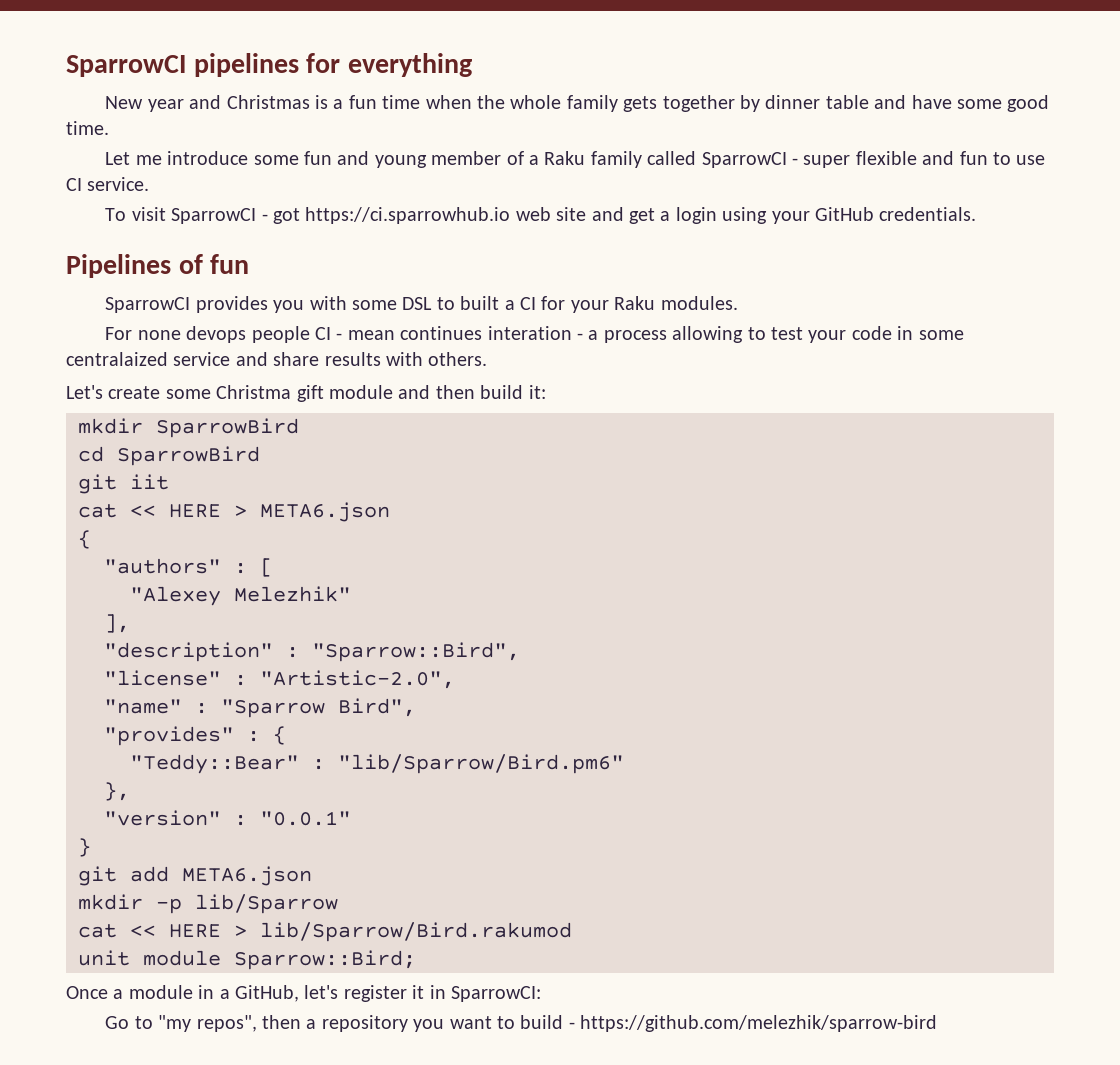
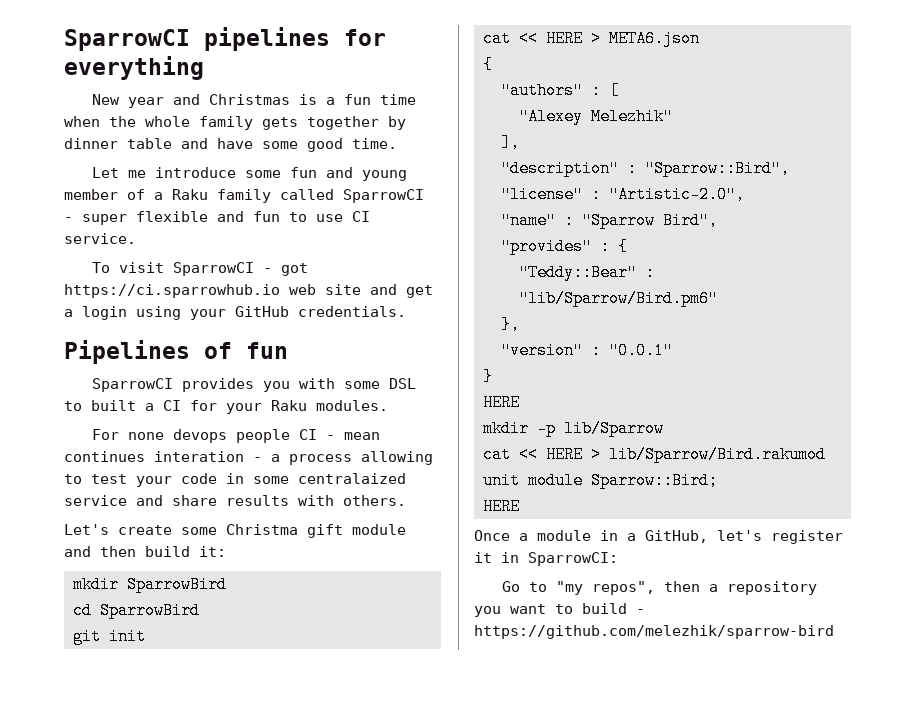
- git iit
+ git init
  }
- git add META6.json
+ HERE
  unit module Sparrow::Bird;
+ HERE

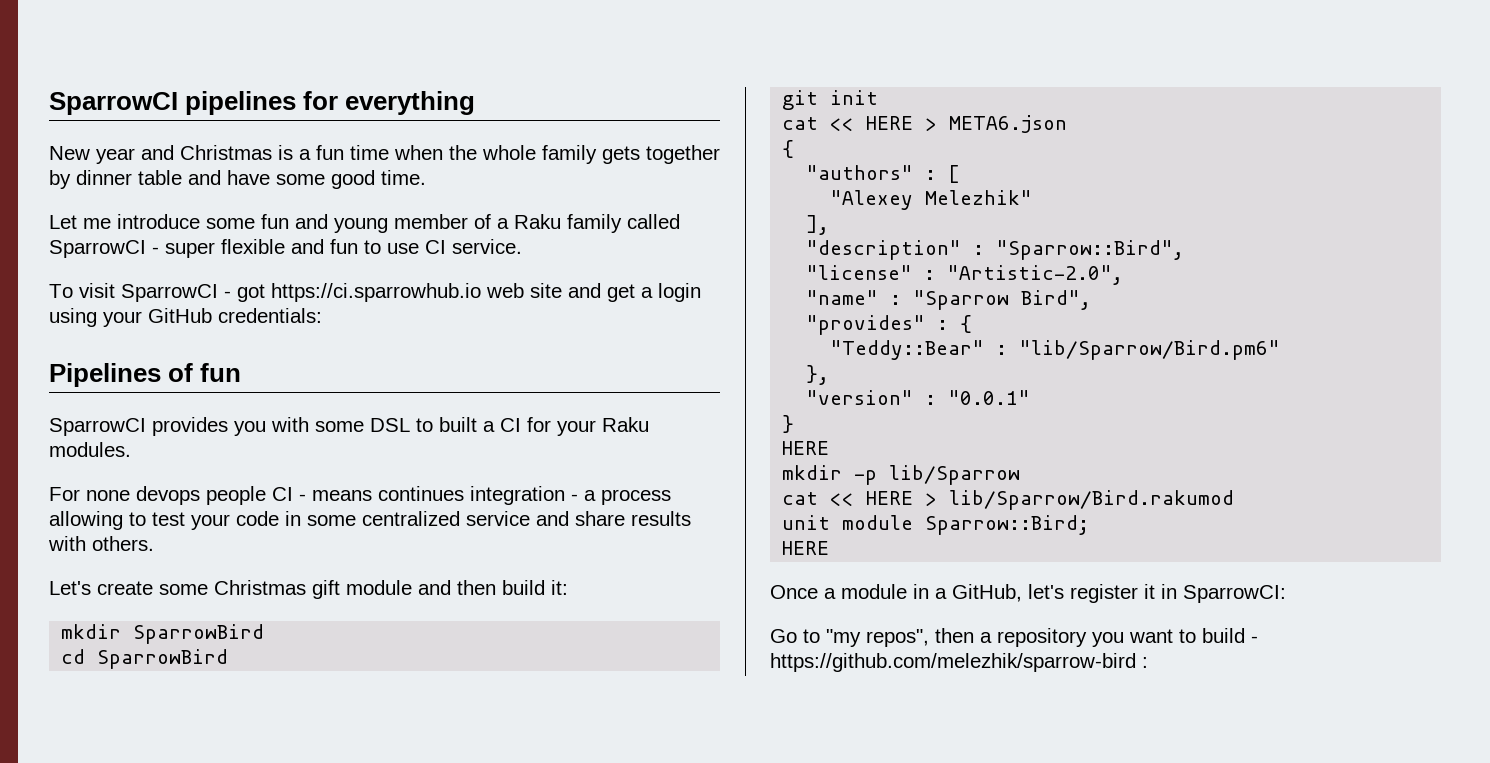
- To visit SparrowCI - got https://ci.sparrowhub.io web site and get a login using your GitHub credentials.
+ To visit SparrowCI - got https://ci.sparrowhub.io web site and get a login using your GitHub credentials:
- For none devops people CI - mean continues interation - a process allowing to test your code in some centralaized service and share results with others.
+ For none devops people CI - means continues integration - a process allowing to test your code in some centralized service and share results with others.
- Let's create some Christma gift module and then build it:
+ Let's create some Christmas gift module and then build it:
- Go to "my repos", then a repository you want to build - https://github.com/melezhik/sparrow-bird
+ Go to "my repos", then a repository you want to build - https://github.com/melezhik/sparrow-bird :

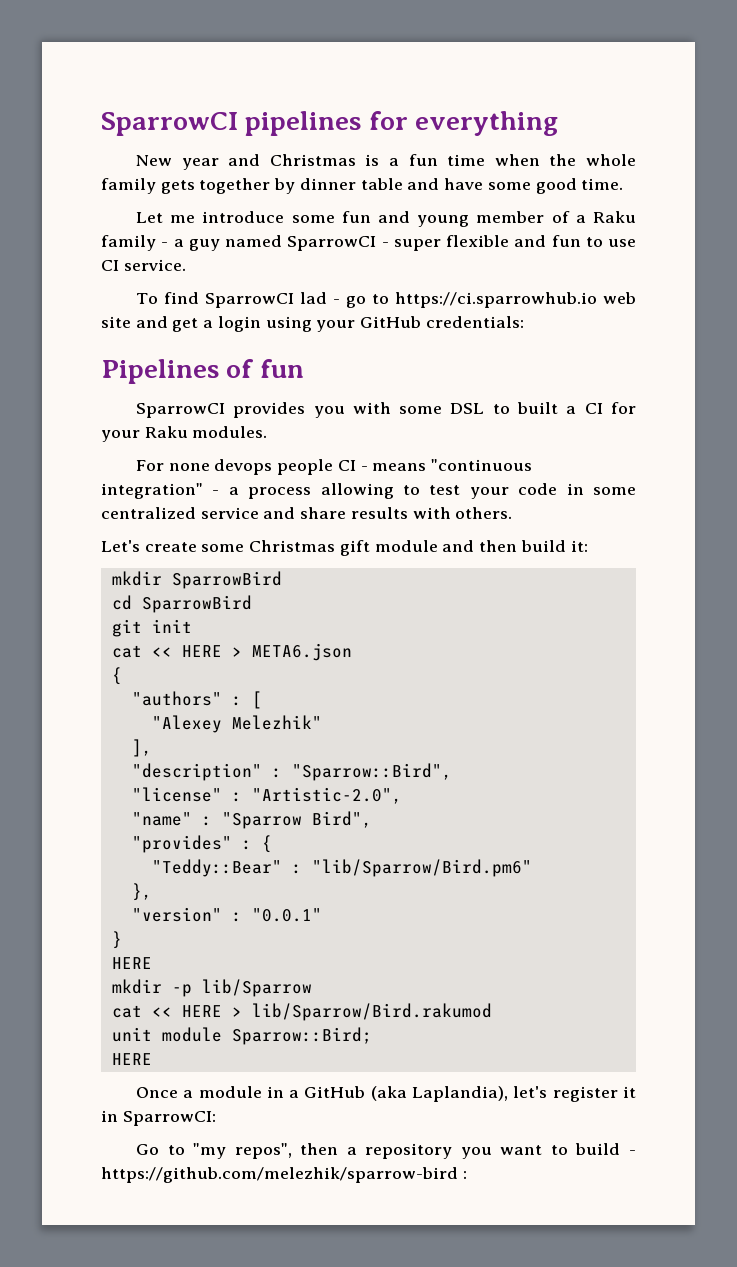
- Let me introduce some fun and young member of a Raku family called SparrowCI - super flexible and fun to use CI service.
+ Let me introduce some fun and young member of a Raku family - a guy named SparrowCI - super flexible and fun to use CI service.
- To visit SparrowCI - got https://ci.sparrowhub.io web site and get a login using your GitHub credentials:
+ To find SparrowCI lad - go to https://ci.sparrowhub.io web site and get a login using your GitHub credentials:
- For none devops people CI - means continues integration - a process allowing to test your code in some centralized service and share results with others.
+ For none devops people CI - means "continuous integration" - a process allowing to test your code in some centralized service and share results with others.
- Once a module in a GitHub, let's register it in SparrowCI:
+ Once a module in a GitHub (aka Laplandia), let's register it in SparrowCI:

